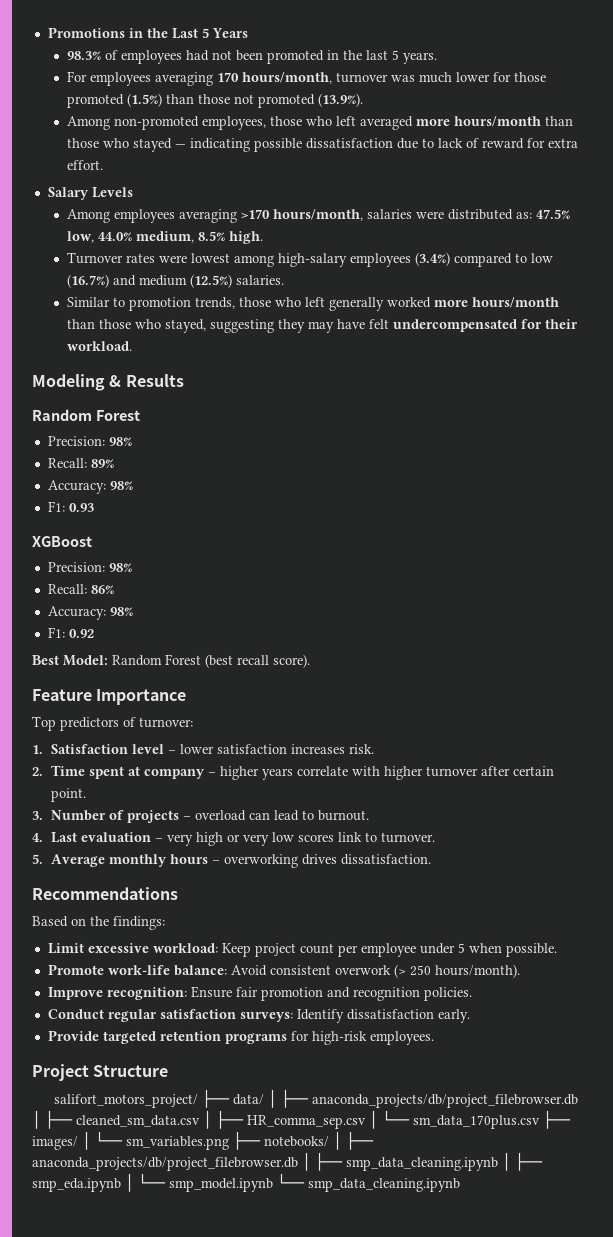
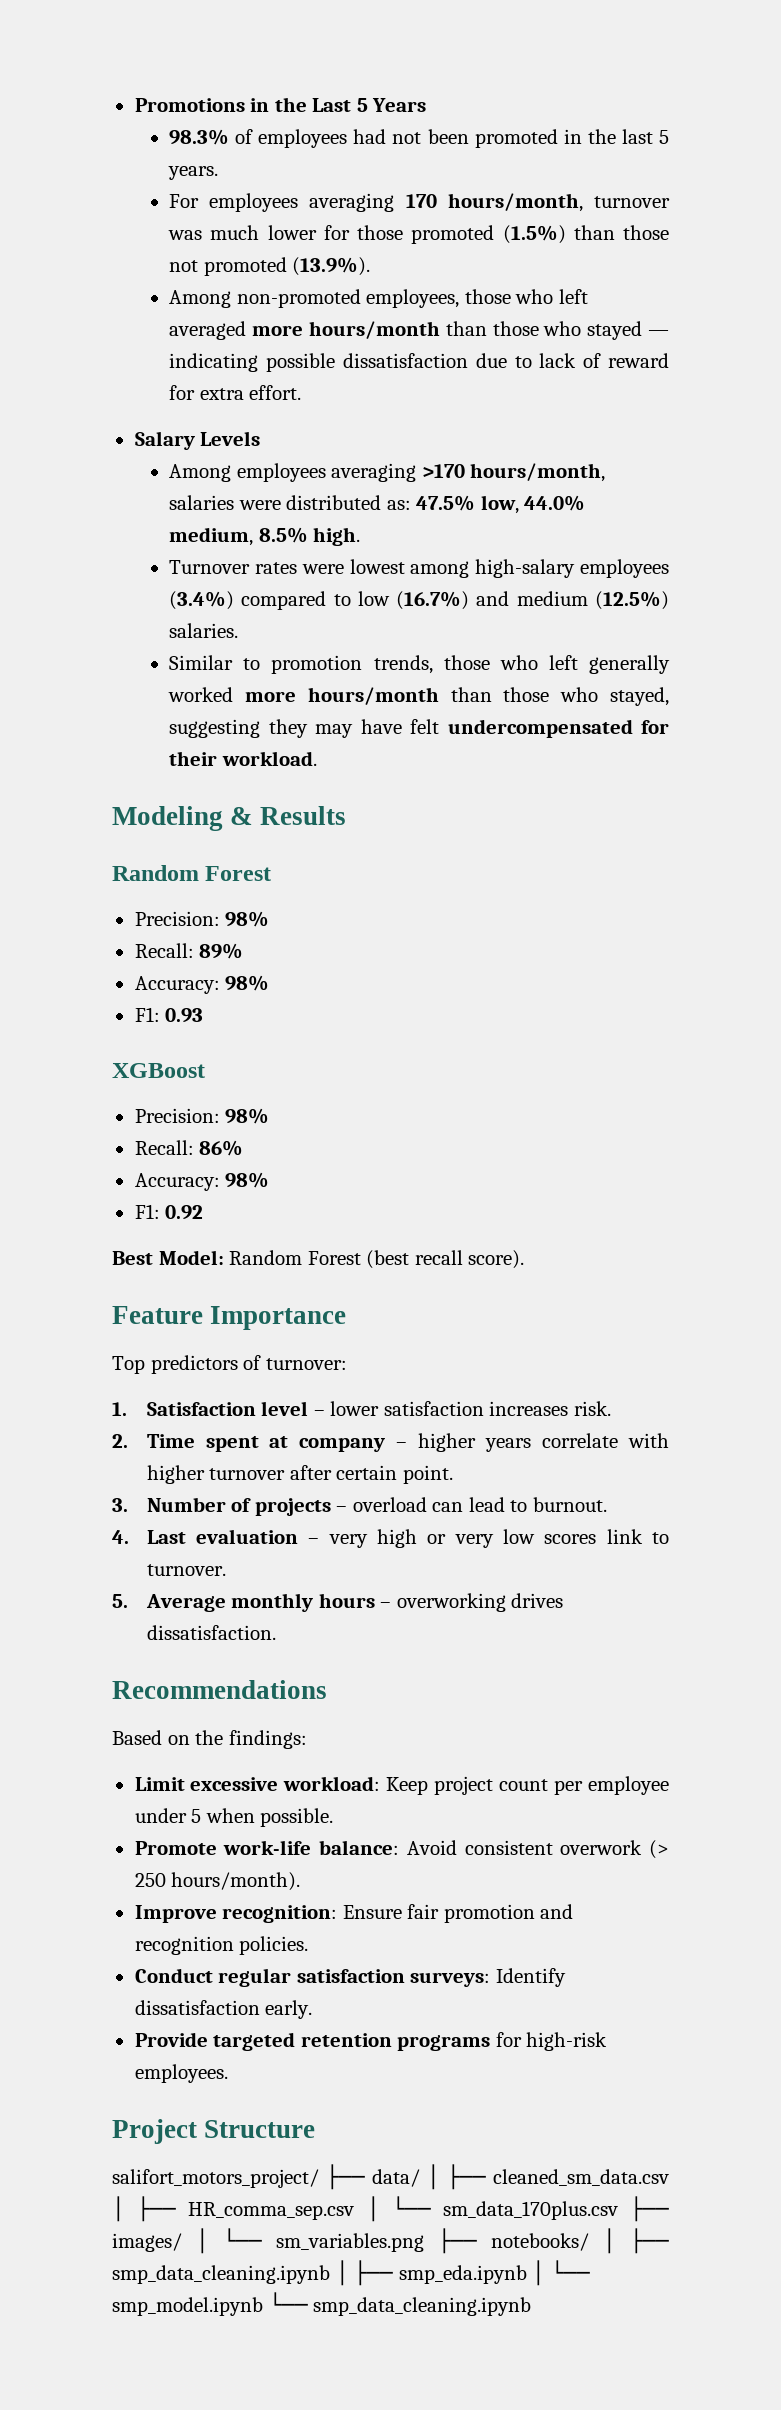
- salifort_motors_project/ ├── data/ │ ├── anaconda_projects/db/project_filebrowser.db │ ├── cleaned_sm_data.csv │ ├── HR_comma_sep.csv │ └── sm_data_170plus.csv ├── images/ │ └── sm_variables.png ├── notebooks/ │ ├── anaconda_projects/db/project_filebrowser.db │ ├── smp_data_cleaning.ipynb │ ├── smp_eda.ipynb │ └── smp_model.ipynb └── smp_data_cleaning.ipynb
+ salifort_motors_project/ ├── data/ │ ├── cleaned_sm_data.csv │ ├── HR_comma_sep.csv │ └── sm_data_170plus.csv ├── images/ │ └── sm_variables.png ├── notebooks/ │ ├── smp_data_cleaning.ipynb │ ├── smp_eda.ipynb │ └── smp_model.ipynb └── smp_data_cleaning.ipynb

